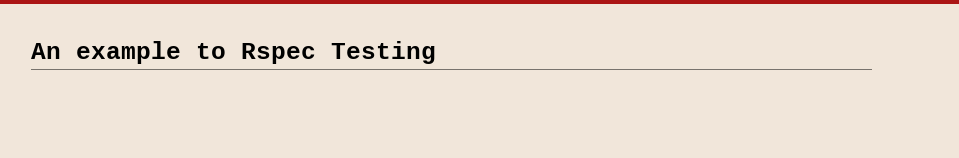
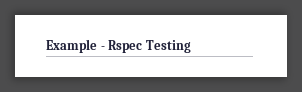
- An example to Rspec Testing
+ Example - Rspec Testing

